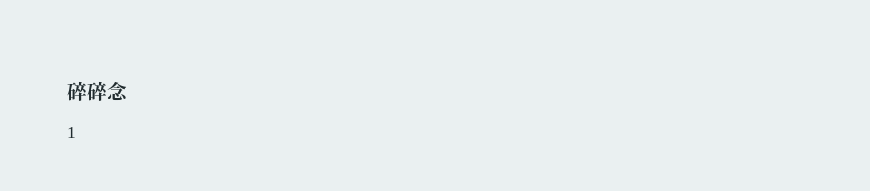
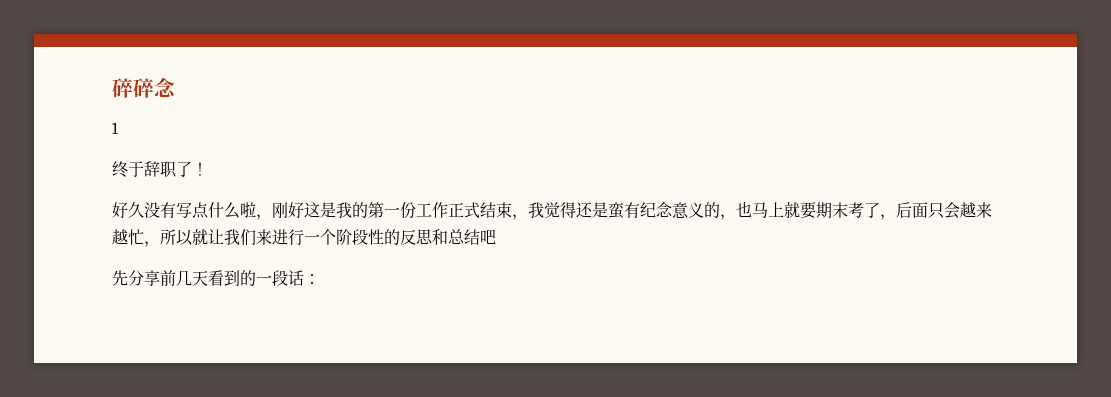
+ 终于辞职了！
+ 好久没有写点什么啦，刚好这是我的第一份工作正式结束，我觉得还是蛮有纪念意义的，也马上就要期末考了，后面只会越来越忙，所以就让我们来进行一个阶段性的反思和总结吧
+ 先分享前几天看到的一段话：

